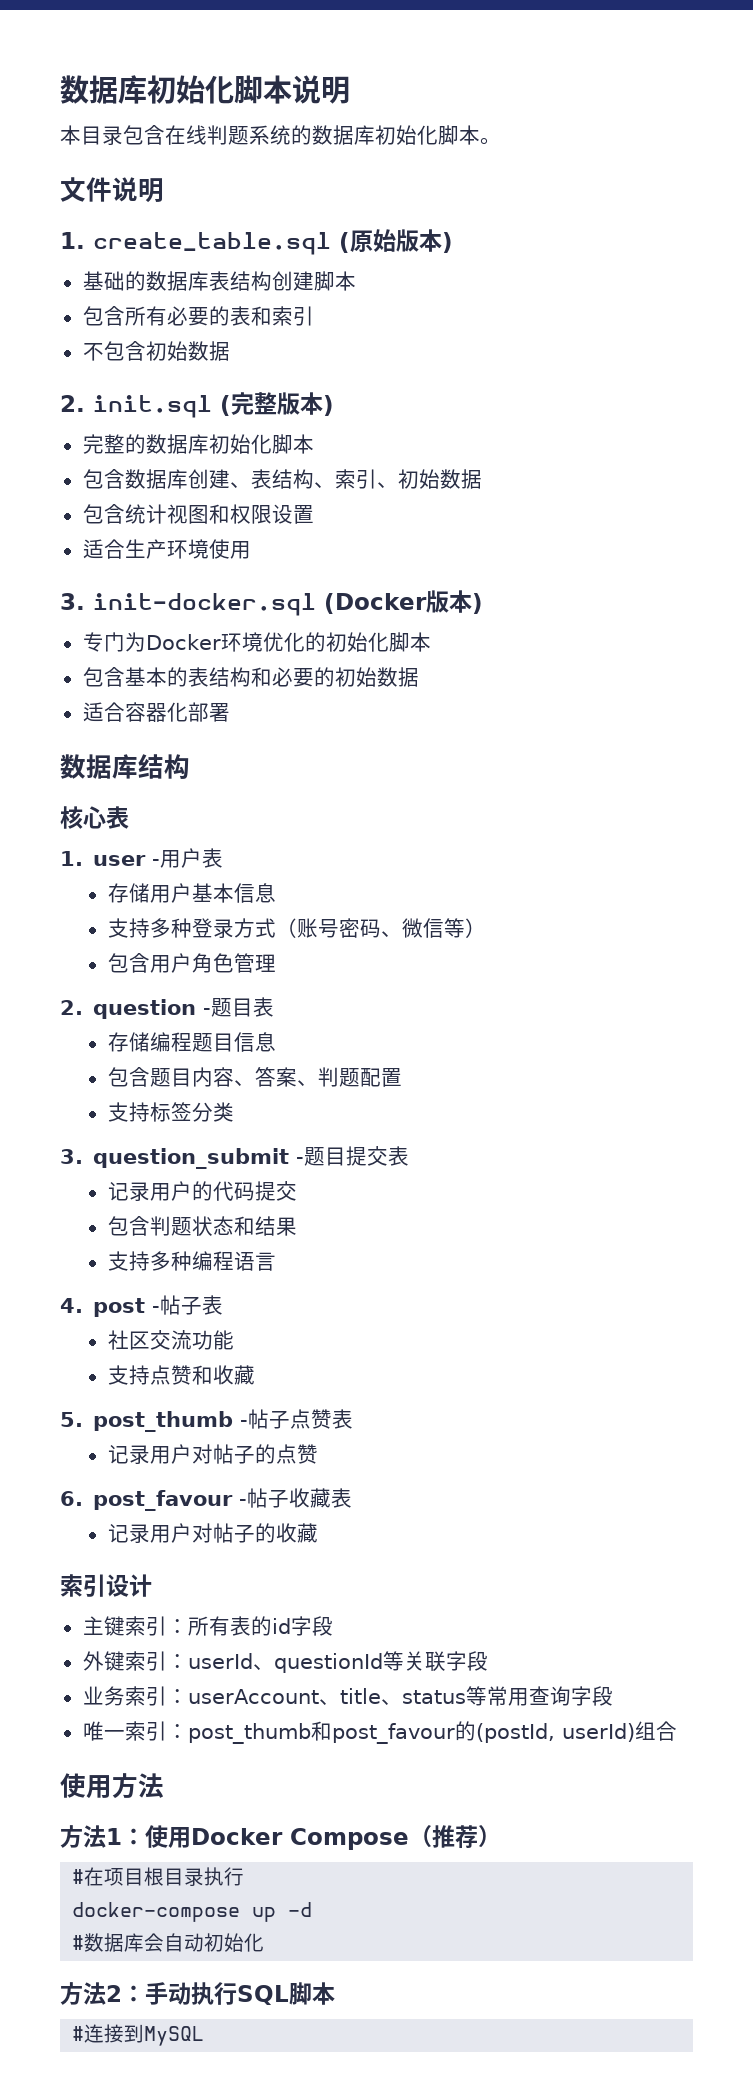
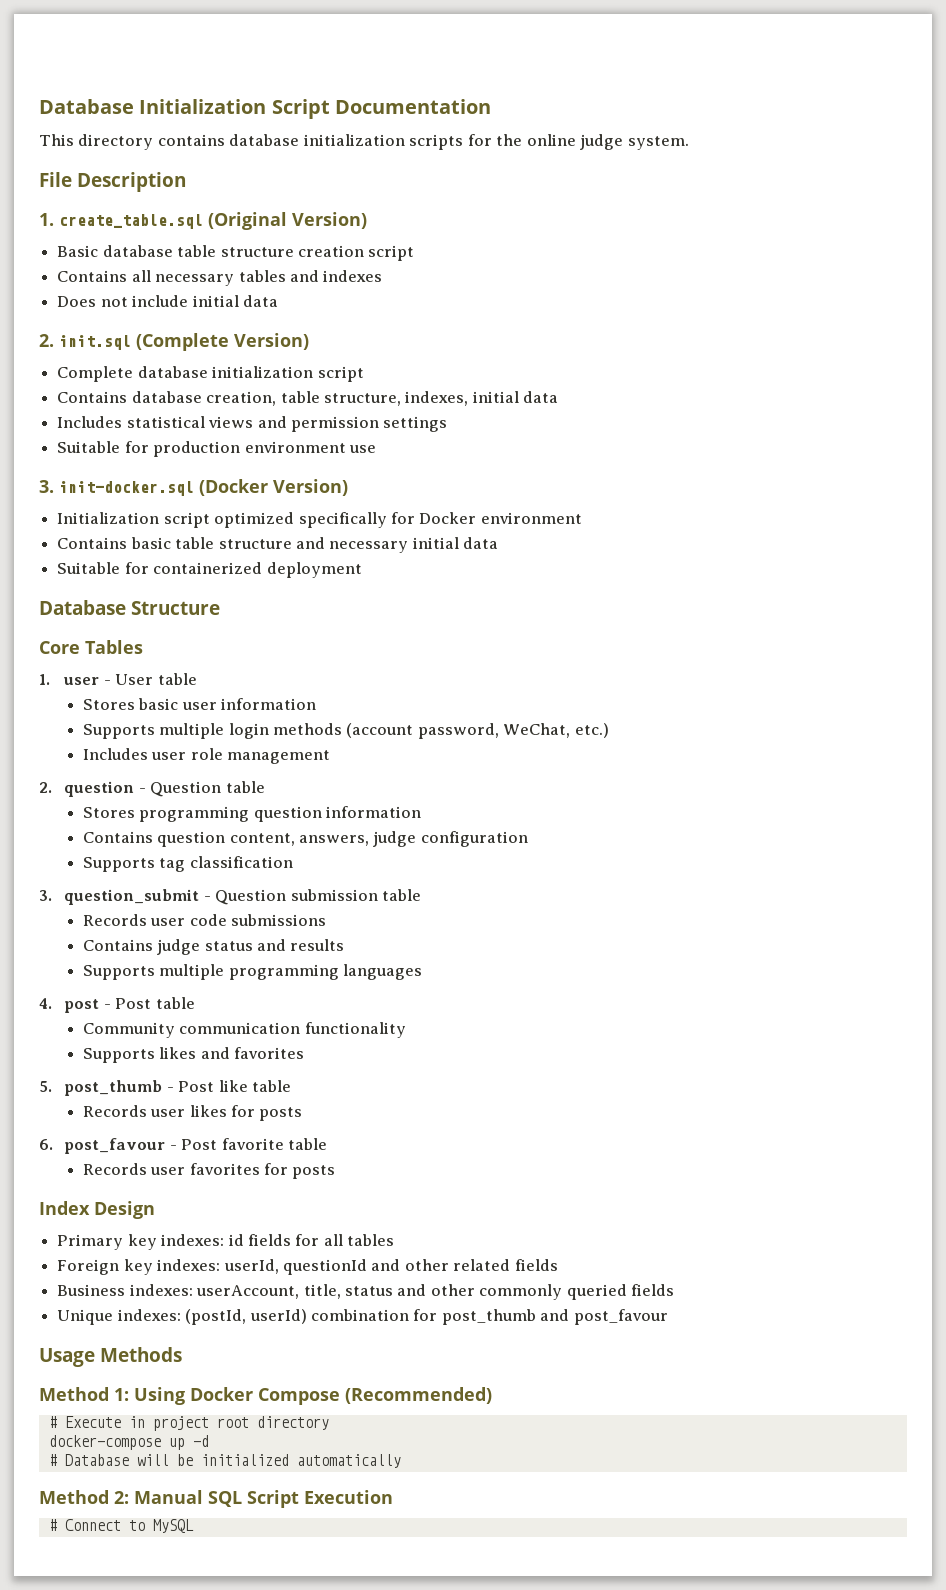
- 数据库初始化脚本说明
- 本目录包含在线判题系统的数据库初始化脚本。
- 文件说明
- 1. create_table.sql (原始版本)
- 基础的数据库表结构创建脚本
- 包含所有必要的表和索引
- 不包含初始数据
- 2. init.sql (完整版本)
- 完整的数据库初始化脚本
- 包含数据库创建、表结构、索引、初始数据
- 包含统计视图和权限设置
- 适合生产环境使用
- 3. init-docker.sql (Docker版本)
- 专门为Docker环境优化的初始化脚本
- 包含基本的表结构和必要的初始数据
- 适合容器化部署
- 数据库结构
- 核心表
- 1. user -用户表
- 存储用户基本信息
- 支持多种登录方式（账号密码、微信等）
- 包含用户角色管理
- 2. question -题目表
- 存储编程题目信息
- 包含题目内容、答案、判题配置
- 支持标签分类
- 3. question_submit -题目提交表
- 记录用户的代码提交
- 包含判题状态和结果
- 支持多种编程语言
- 4. post -帖子表
- 社区交流功能
- 支持点赞和收藏
- 5. post_thumb -帖子点赞表
- 记录用户对帖子的点赞
- 6. post_favour -帖子收藏表
- 记录用户对帖子的收藏
- 索引设计
- 主键索引：所有表的id字段
- 外键索引：userId、questionId等关联字段
- 业务索引：userAccount、title、status等常用查询字段
- 唯一索引：post_thumb和post_favour的(postId, userId)组合
- 使用方法
- 方法1：使用Docker Compose（推荐）
- #在项目根目录执行
+ Database Initialization Script Documentation
+ This directory contains database initialization scripts for the online judge system.
+ File Description
+ 1. create_table.sql (Original Version)
+ Basic database table structure creation script
+ Contains all necessary tables and indexes
+ Does not include initial data
+ 2. init.sql (Complete Version)
+ Complete database initialization script
+ Contains database creation, table structure, indexes, initial data
+ Includes statistical views and permission settings
+ Suitable for production environment use
+ 3. init-docker.sql (Docker Version)
+ Initialization script optimized specifically for Docker environment
+ Contains basic table structure and necessary initial data
+ Suitable for containerized deployment
+ Database Structure
+ Core Tables
+ 1. user - User table
+ Stores basic user information
+ Supports multiple login methods (account password, WeChat, etc.)
+ Includes user role management
+ 2. question - Question table
+ Stores programming question information
+ Contains question content, answers, judge configuration
+ Supports tag classification
+ 3. question_submit - Question submission table
+ Records user code submissions
+ Contains judge status and results
+ Supports multiple programming languages
+ 4. post - Post table
+ Community communication functionality
+ Supports likes and favorites
+ 5. post_thumb - Post like table
+ Records user likes for posts
+ 6. post_favour - Post favorite table
+ Records user favorites for posts
+ Index Design
+ Primary key indexes: id fields for all tables
+ Foreign key indexes: userId, questionId and other related fields
+ Business indexes: userAccount, title, status and other commonly queried fields
+ Unique indexes: (postId, userId) combination for post_thumb and post_favour
+ Usage Methods
+ Method 1: Using Docker Compose (Recommended)
+ # Execute in project root directory
  docker-compose up -d
- #数据库会自动初始化
- 方法2：手动执行SQL脚本
- #连接到MySQL
+ # Database will be initialized automatically
+ Method 2: Manual SQL Script Execution
+ # Connect to MySQL

